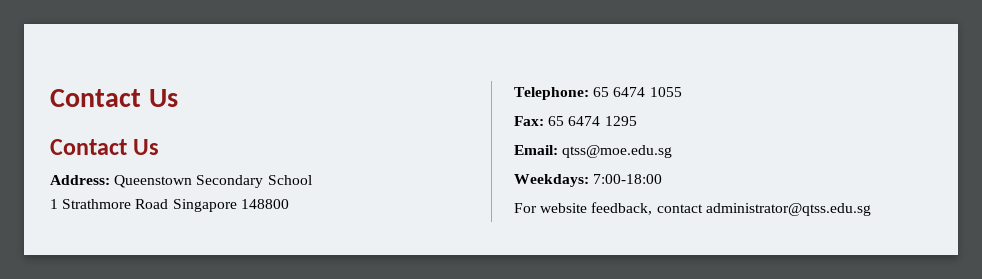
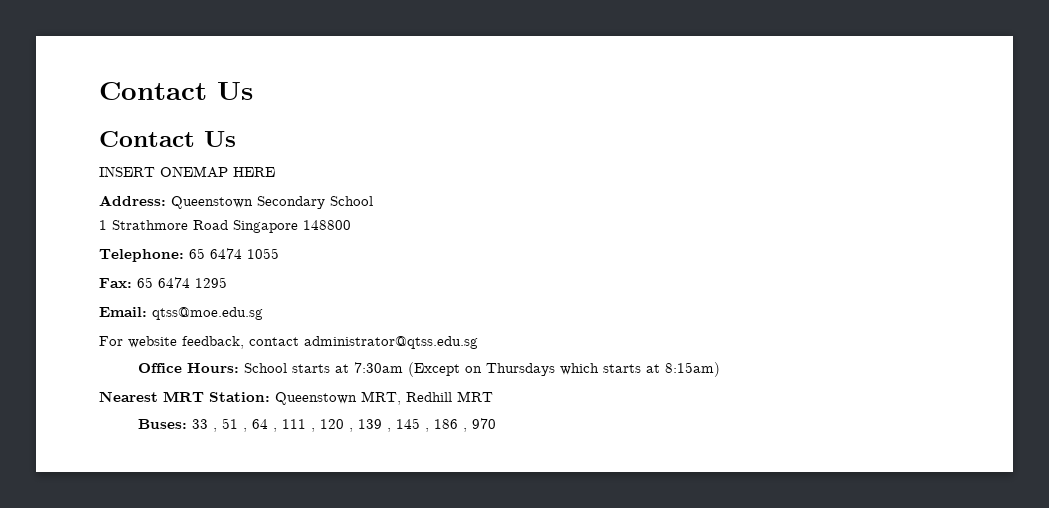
+ INSERT ONEMAP HERE
- Weekdays: 7:00-18:00
+ Office Hours: School starts at 7:30am (Except on Thursdays which starts at 8:15am)
+ Nearest MRT Station: Queenstown MRT, Redhill MRT
+ Buses: 33 , 51 , 64 , 111 , 120 , 139 , 145 , 186 , 970

